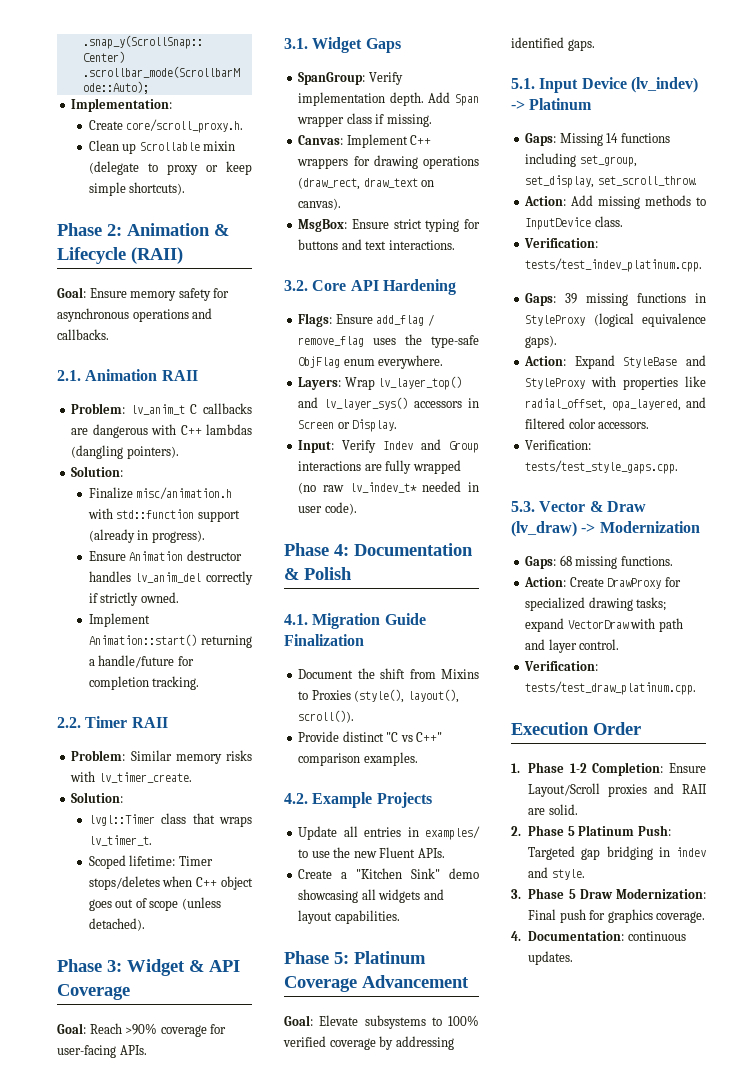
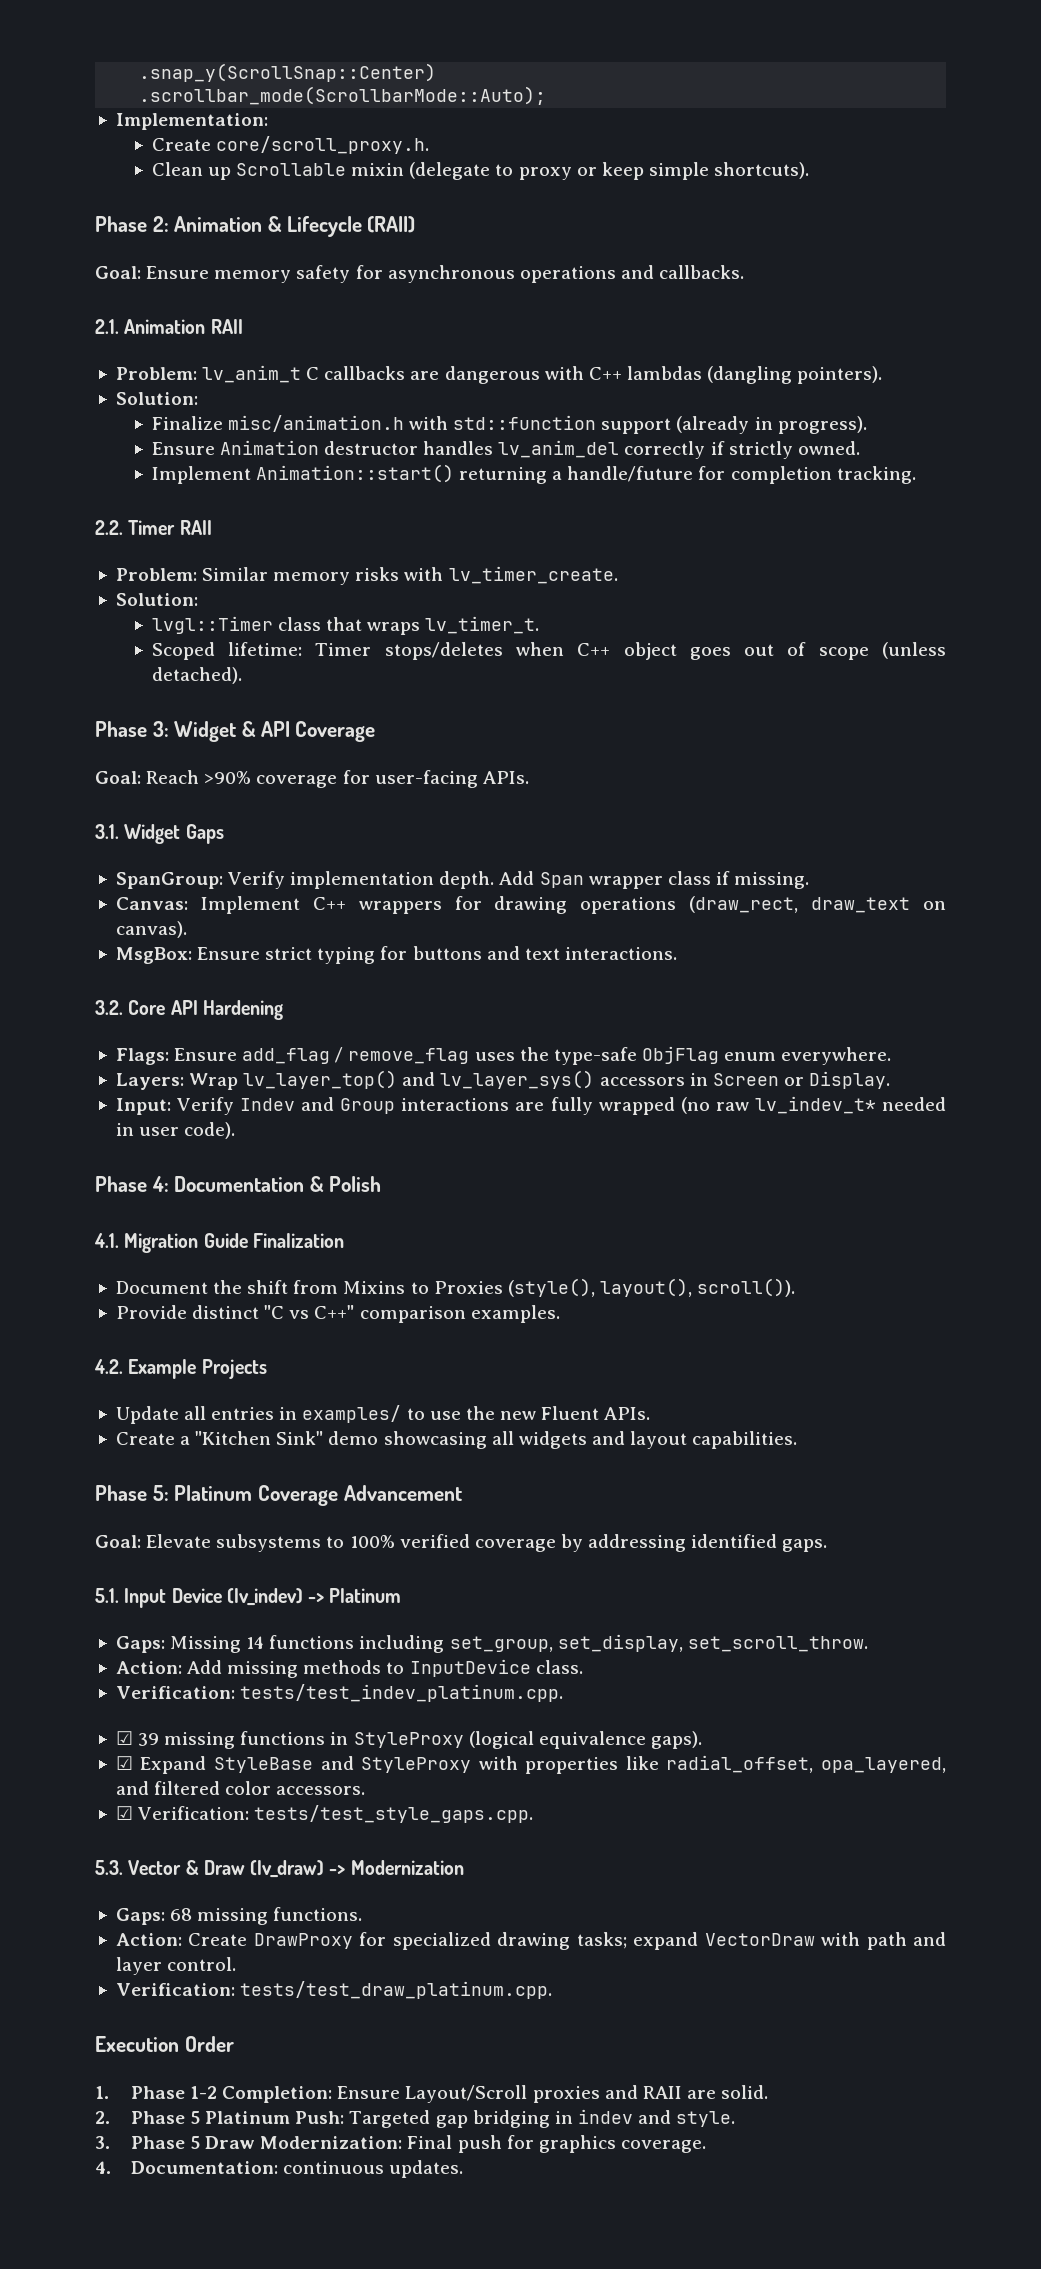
- Gaps: 39 missing functions in StyleProxy (logical equivalence gaps).
+ ☑ 39 missing functions in StyleProxy (logical equivalence gaps).
- Action: Expand StyleBase and StyleProxy with properties like radial_offset, opa_layered, and filtered color accessors.
+ ☑ Expand StyleBase and StyleProxy with properties like radial_offset, opa_layered, and filtered color accessors.
- Verification: tests/test_style_gaps.cpp.
+ ☑ Verification: tests/test_style_gaps.cpp.

